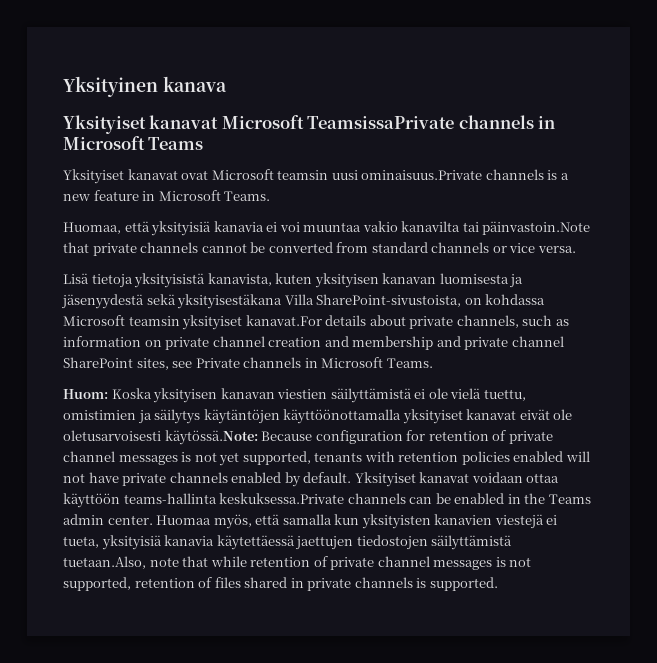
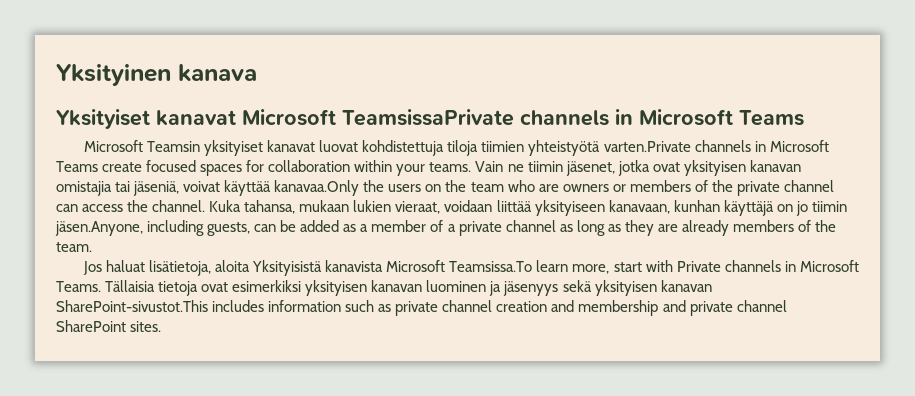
- Yksityiset kanavat ovat Microsoft teamsin uusi ominaisuus.Private channels is a new feature in Microsoft Teams.
- Huomaa, että yksityisiä kanavia ei voi muuntaa vakio kanavilta tai päinvastoin.Note that private channels cannot be converted from standard channels or vice versa.
- Lisä tietoja yksityisistä kanavista, kuten yksityisen kanavan luomisesta ja jäsenyydestä sekä yksityisestäkana Villa SharePoint-sivustoista, on kohdassa Microsoft teamsin yksityiset kanavat.For details about private channels, such as information on private channel creation and membership and private channel SharePoint sites, see Private channels in Microsoft Teams.
- Huom: Koska yksityisen kanavan viestien säilyttämistä ei ole vielä tuettu, omistimien ja säilytys käytäntöjen käyttöönottamalla yksityiset kanavat eivät ole oletusarvoisesti käytössä.Note: Because configuration for retention of private channel messages is not yet supported, tenants with retention policies enabled will not have private channels enabled by default. Yksityiset kanavat voidaan ottaa käyttöön teams-hallinta keskuksessa.Private channels can be enabled in the Teams admin center. Huomaa myös, että samalla kun yksityisten kanavien viestejä ei tueta, yksityisiä kanavia käytettäessä jaettujen tiedostojen säilyttämistä tuetaan.Also, note that while retention of private channel messages is not supported, retention of files shared in private channels is supported.
+ Microsoft Teamsin yksityiset kanavat luovat kohdistettuja tiloja tiimien yhteistyötä varten.Private channels in Microsoft Teams create focused spaces for collaboration within your teams. Vain ne tiimin jäsenet, jotka ovat yksityisen kanavan omistajia tai jäseniä, voivat käyttää kanavaa.Only the users on the team who are owners or members of the private channel can access the channel. Kuka tahansa, mukaan lukien vieraat, voidaan liittää yksityiseen kanavaan, kunhan käyttäjä on jo tiimin jäsen.Anyone, including guests, can be added as a member of a private channel as long as they are already members of the team.
+ Jos haluat lisätietoja, aloita Yksityisistä kanavista Microsoft Teamsissa.To learn more, start with Private channels in Microsoft Teams. Tällaisia tietoja ovat esimerkiksi yksityisen kanavan luominen ja jäsenyys sekä yksityisen kanavan SharePoint-sivustot.This includes information such as private channel creation and membership and private channel SharePoint sites.

